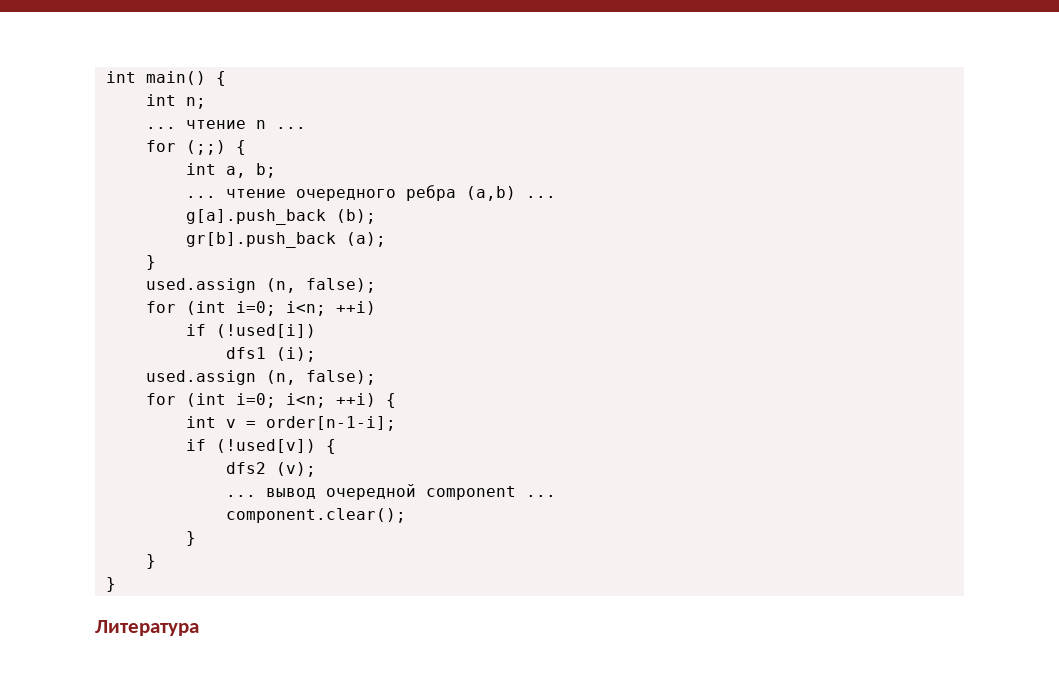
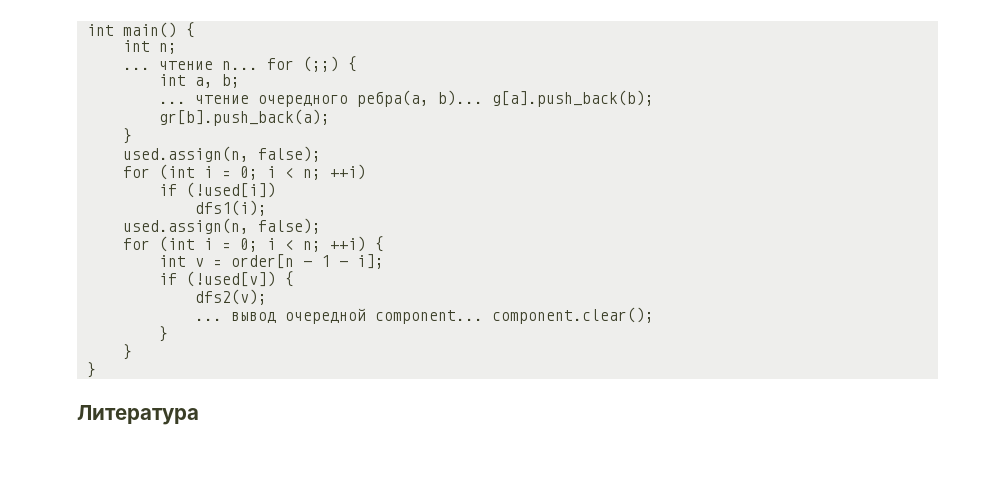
- ... чтение n ...
- for (;;) {
+ ... чтение n... for (;;) {
- ... чтение очередного ребра (a,b) ...
- g[a].push_back (b);
- gr[b].push_back (a);
+ ... чтение очередного ребра(a, b)... g[a].push_back(b);
+ gr[b].push_back(a);
  }
- used.assign (n, false);
- for (int i=0; i<n; ++i)
+ used.assign(n, false);
+ for (int i = 0; i < n; ++i)
- dfs1 (i);
- used.assign (n, false);
- for (int i=0; i<n; ++i) {
+ dfs1(i);
+ used.assign(n, false);
+ for (int i = 0; i < n; ++i) {
- int v = order[n-1-i];
+ int v = order[n - 1 - i];
- dfs2 (v);
+ dfs2(v);
- ... вывод очередной component ...
- component.clear();
+ ... вывод очередной component... component.clear();

